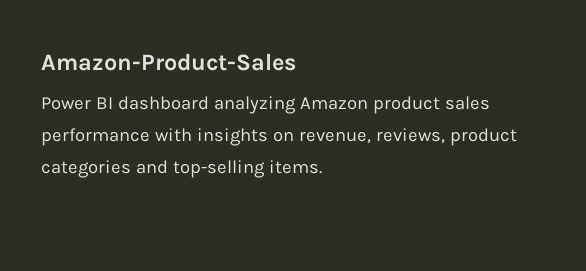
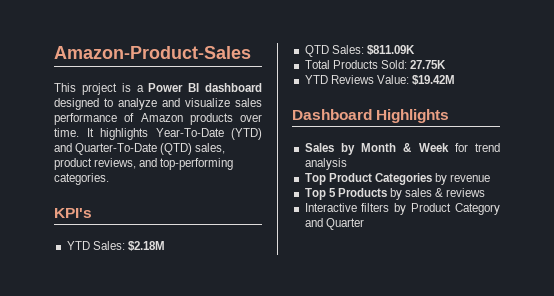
- Power BI dashboard analyzing Amazon product sales performance with insights on revenue, reviews, product categories and top-selling items.
+ This project is a Power BI dashboard designed to analyze and visualize sales performance of Amazon products over time. It highlights Year-To-Date (YTD) and Quarter-To-Date (QTD) sales, product reviews, and top-performing categories.
+ KPI's
+ YTD Sales: $2.18M
+ QTD Sales: $811.09K
+ Total Products Sold: 27.75K
+ YTD Reviews Value: $19.42M
+ Dashboard Highlights
+ Sales by Month & Week for trend analysis
+ Top Product Categories by revenue
+ Top 5 Products by sales & reviews
+ Interactive filters by Product Category and Quarter

